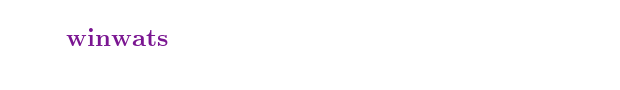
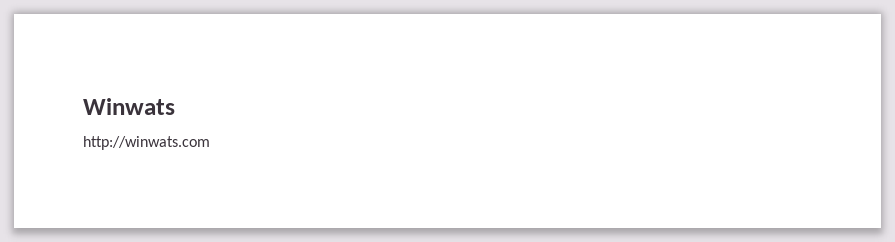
- winwats
+ Winwats
+ http://winwats.com

